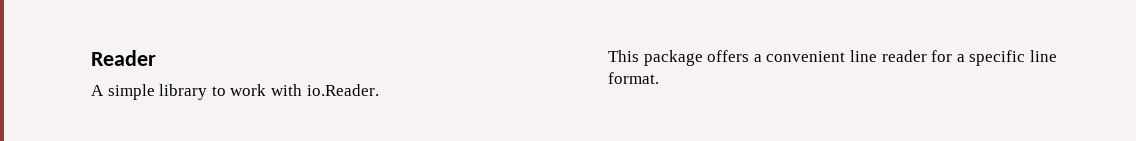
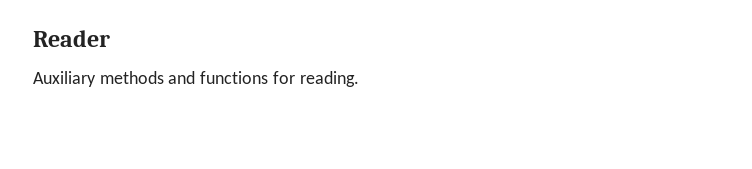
- A simple library to work with io.Reader.
- This package offers a convenient line reader for a specific line format.
+ Auxiliary methods and functions for reading.

